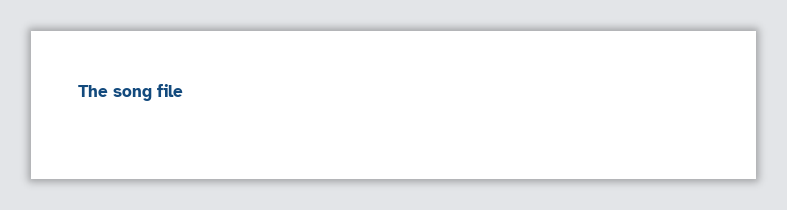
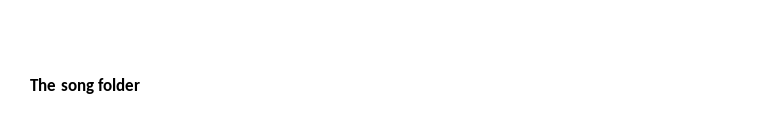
- The song file
+ The song folder

